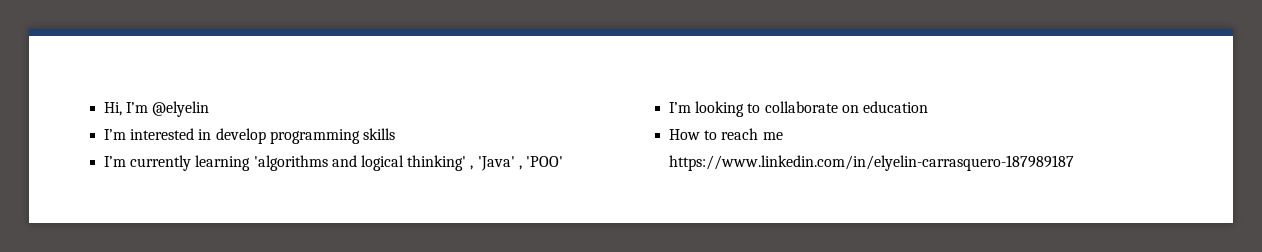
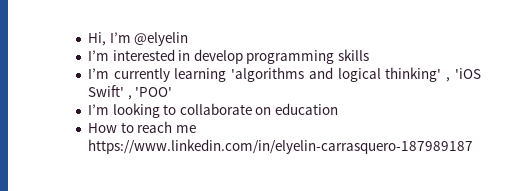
- I’m currently learning 'algorithms and logical thinking' , 'Java' , 'POO'
+ I’m currently learning 'algorithms and logical thinking' , 'iOS Swift' , 'POO'

